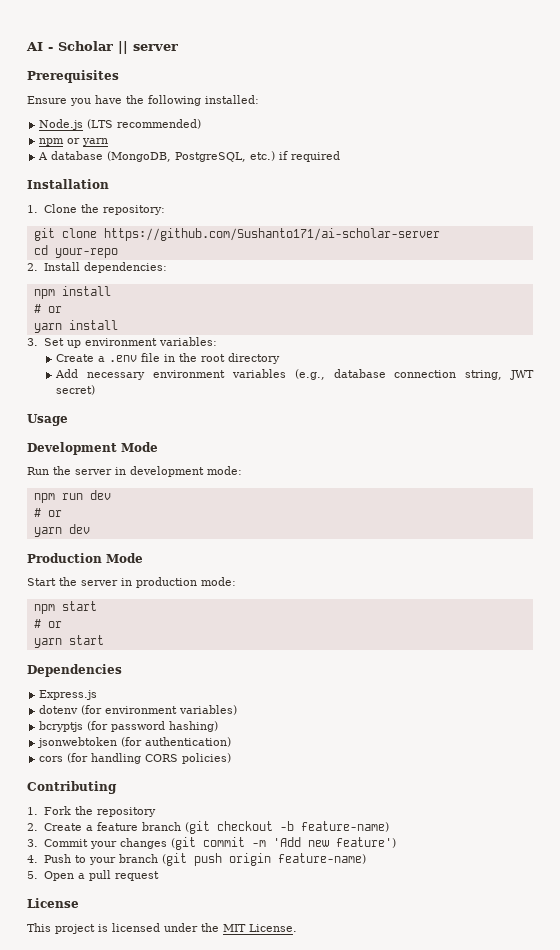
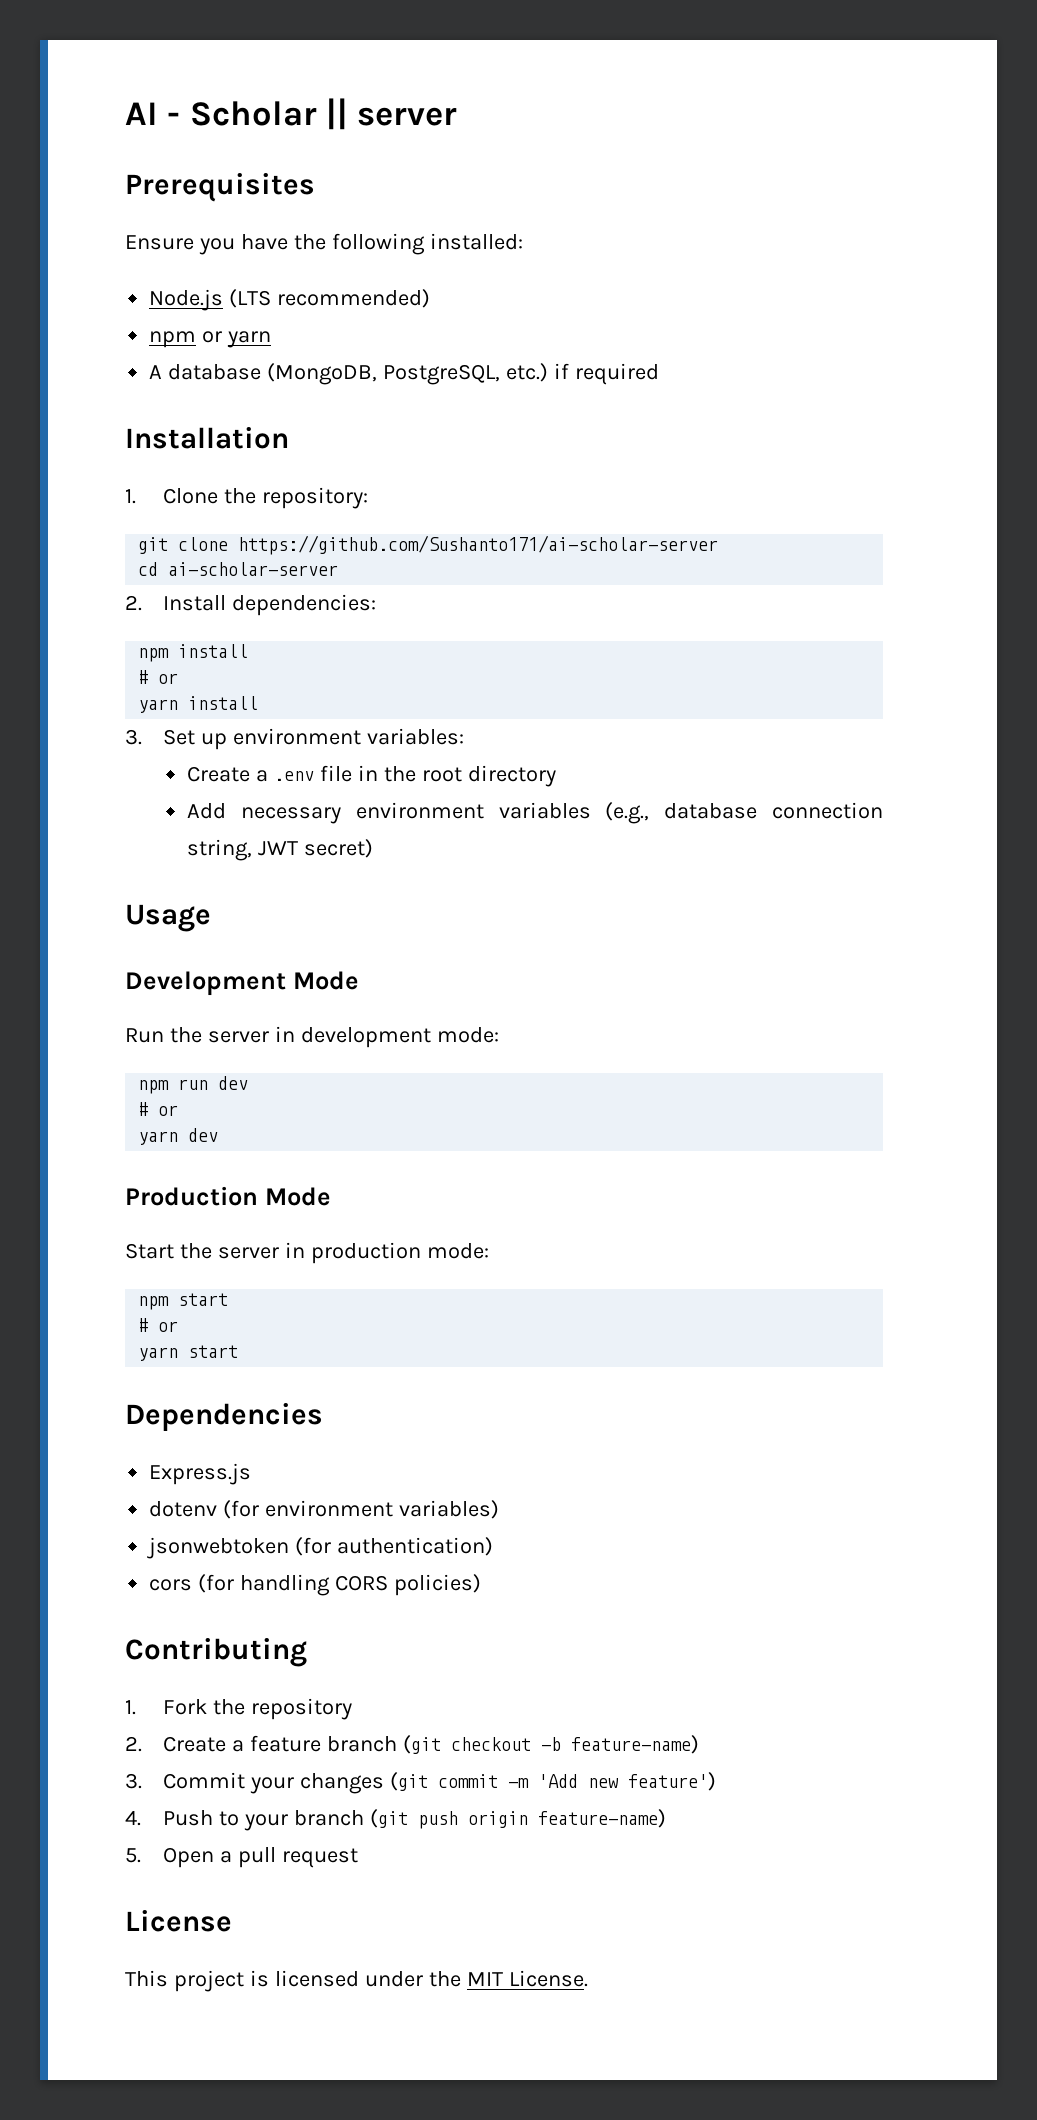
- cd your-repo
+ cd ai-scholar-server
- bcryptjs (for password hashing)

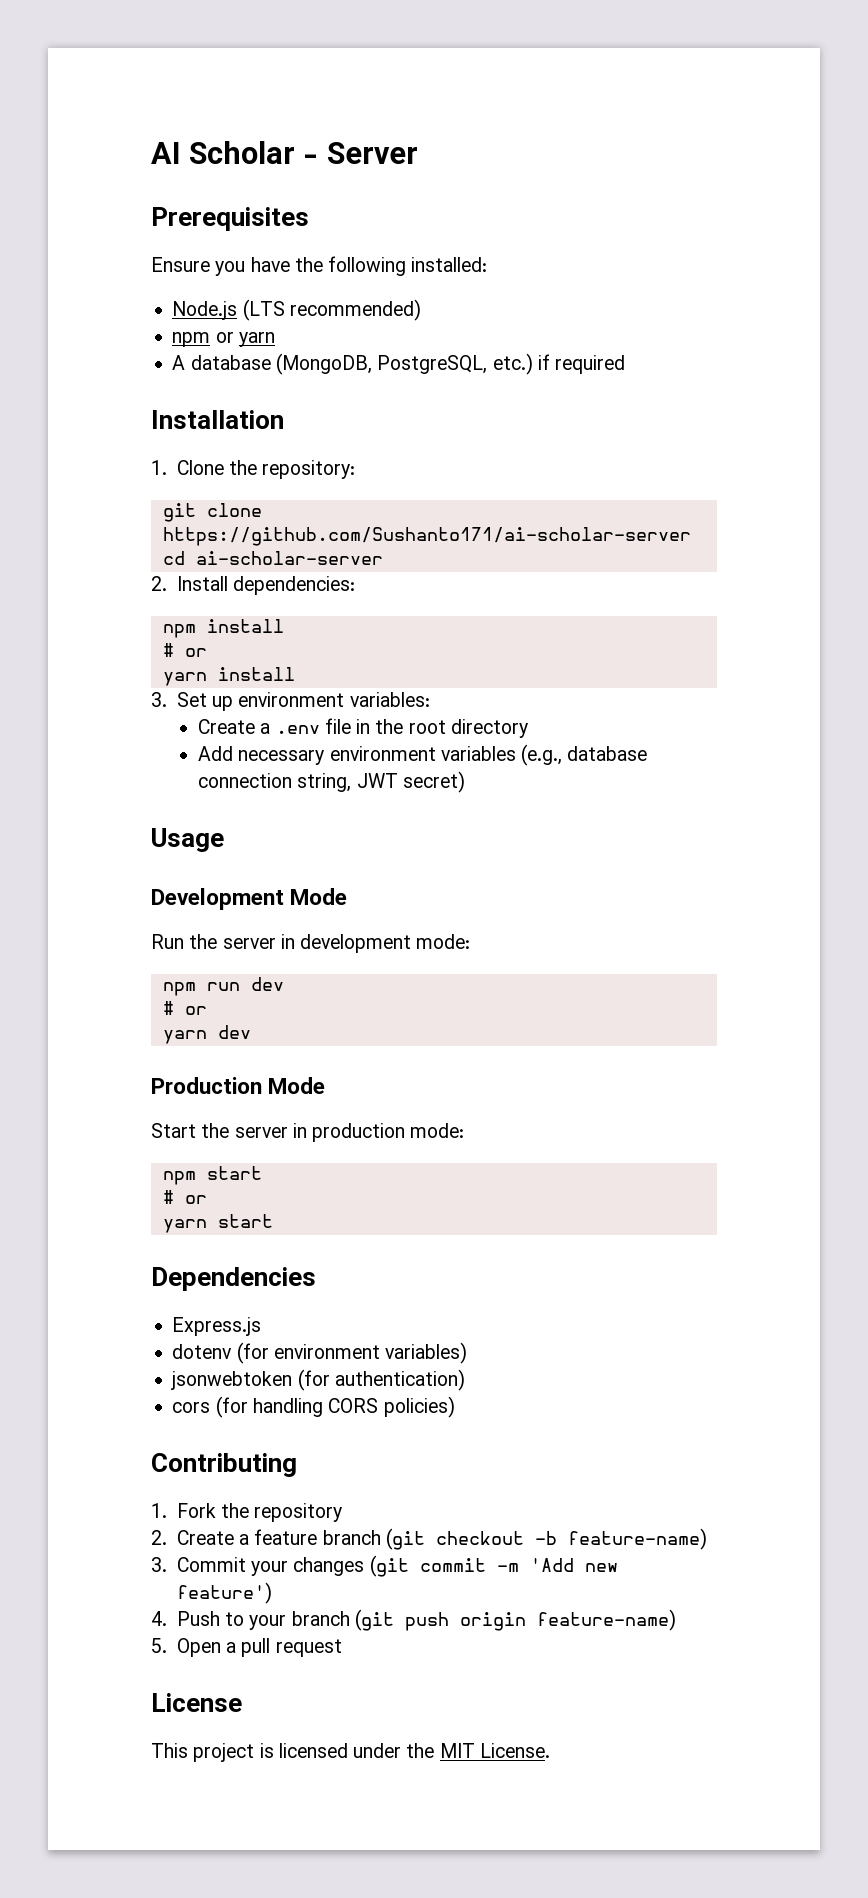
- AI - Scholar || server
+ AI Scholar - Server

